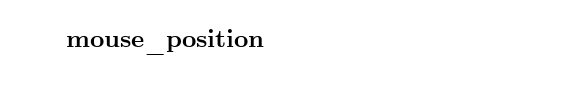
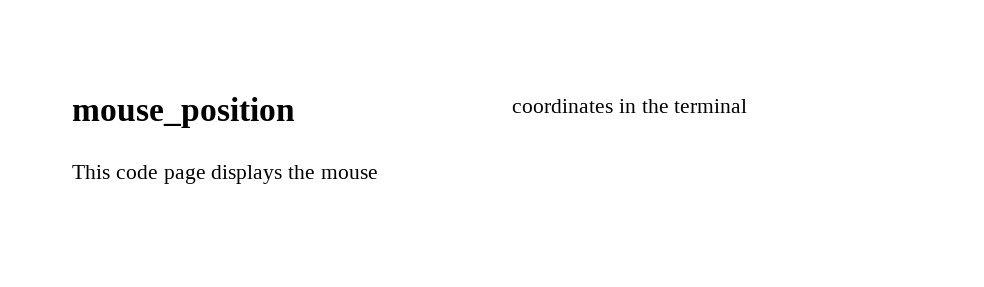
+ This code page displays the mouse coordinates in the terminal

